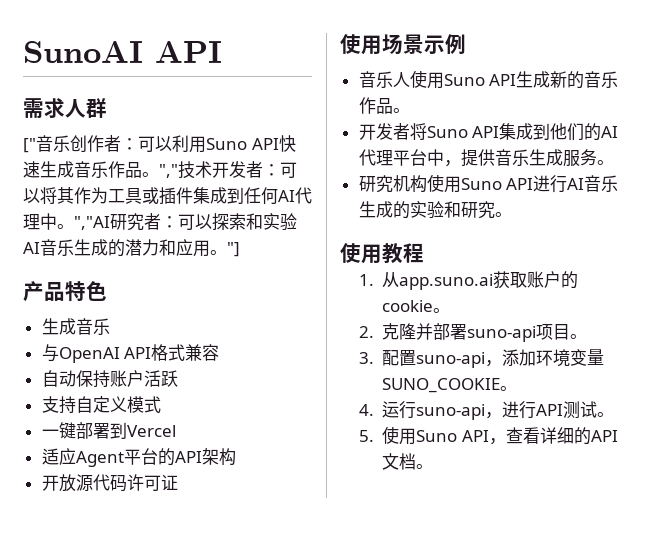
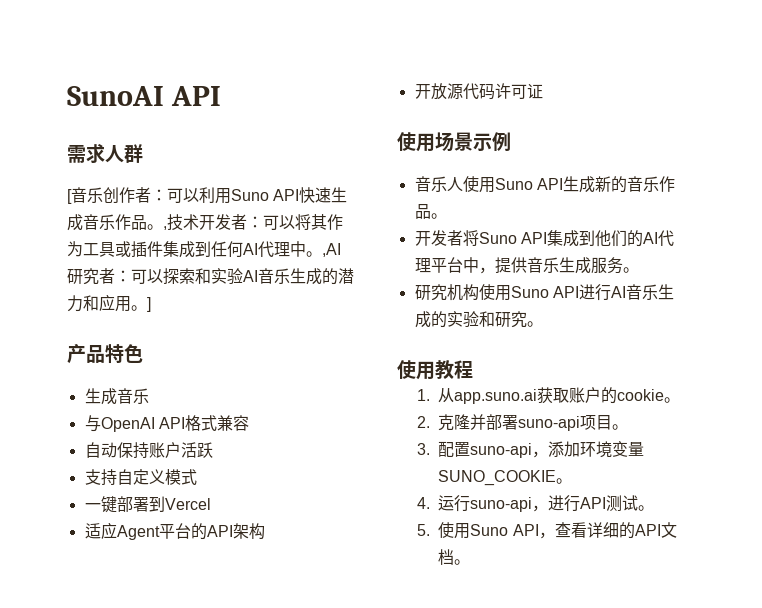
- ["音乐创作者：可以利用Suno API快速生成音乐作品。","技术开发者：可以将其作为工具或插件集成到任何AI代理中。","AI研究者：可以探索和实验AI音乐生成的潜力和应用。"]
+ [音乐创作者：可以利用Suno API快速生成音乐作品。,技术开发者：可以将其作为工具或插件集成到任何AI代理中。,AI研究者：可以探索和实验AI音乐生成的潜力和应用。]

